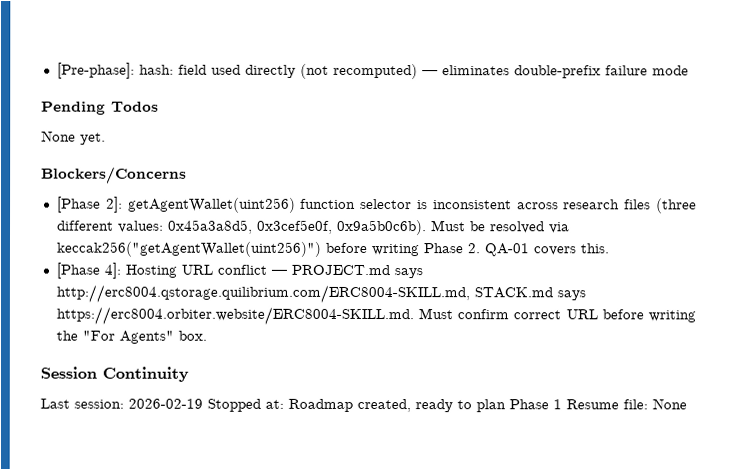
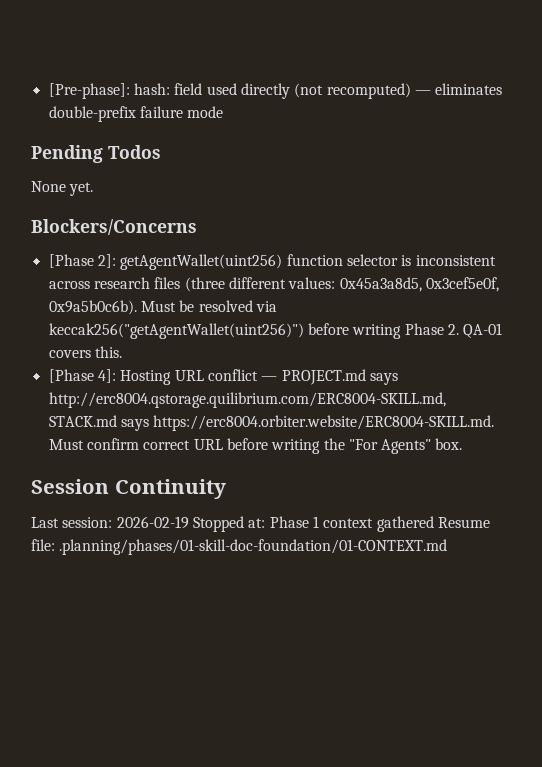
- Last session: 2026-02-19 Stopped at: Roadmap created, ready to plan Phase 1 Resume file: None
+ Last session: 2026-02-19 Stopped at: Phase 1 context gathered Resume file: .planning/phases/01-skill-doc-foundation/01-CONTEXT.md

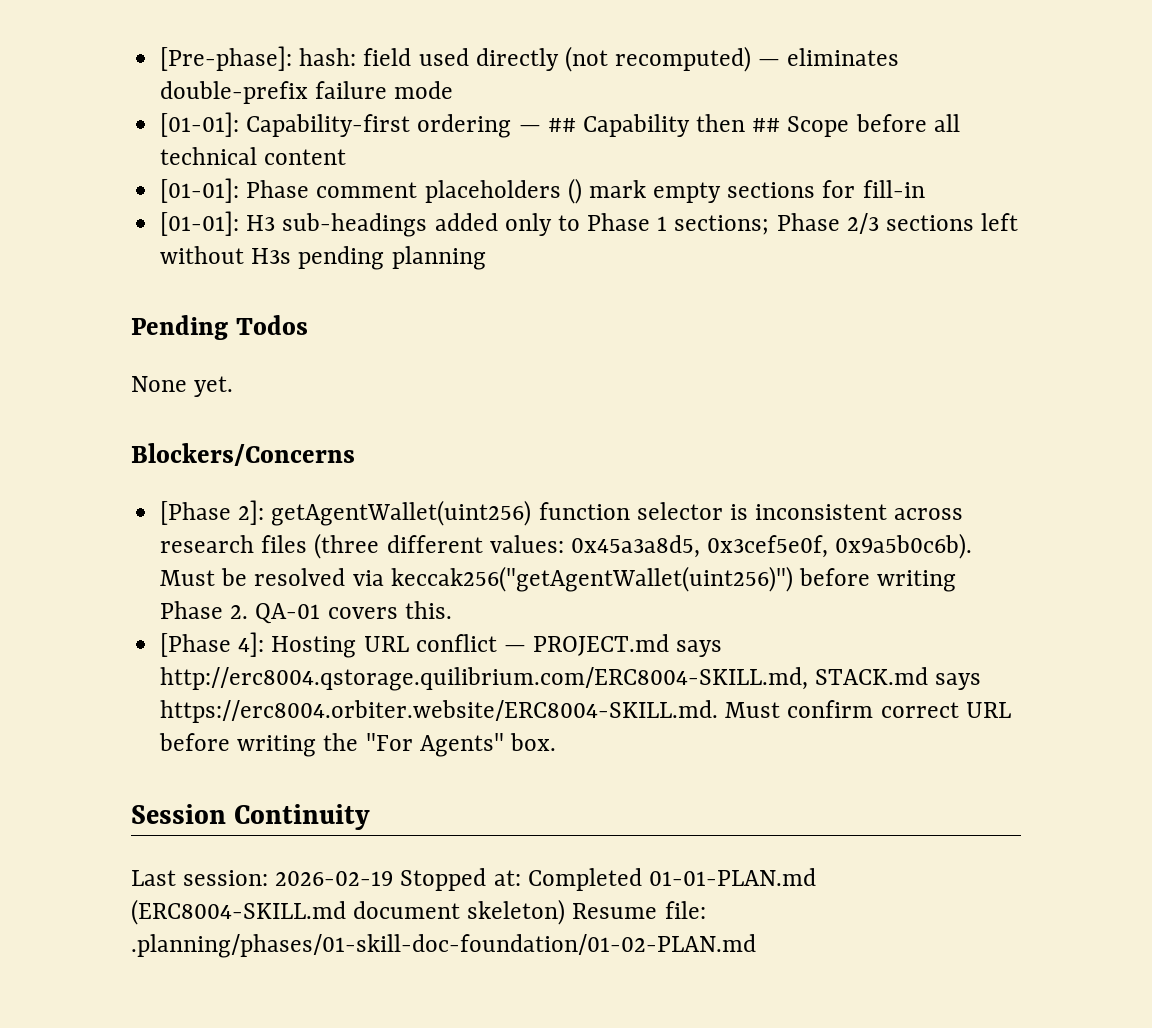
+ [01-01]: Capability-first ordering — ## Capability then ## Scope before all technical content
+ [01-01]: Phase comment placeholders () mark empty sections for fill-in
+ [01-01]: H3 sub-headings added only to Phase 1 sections; Phase 2/3 sections left without H3s pending planning
- Last session: 2026-02-19 Stopped at: Phase 1 context gathered Resume file: .planning/phases/01-skill-doc-foundation/01-CONTEXT.md
+ Last session: 2026-02-19 Stopped at: Completed 01-01-PLAN.md (ERC8004-SKILL.md document skeleton) Resume file: .planning/phases/01-skill-doc-foundation/01-02-PLAN.md

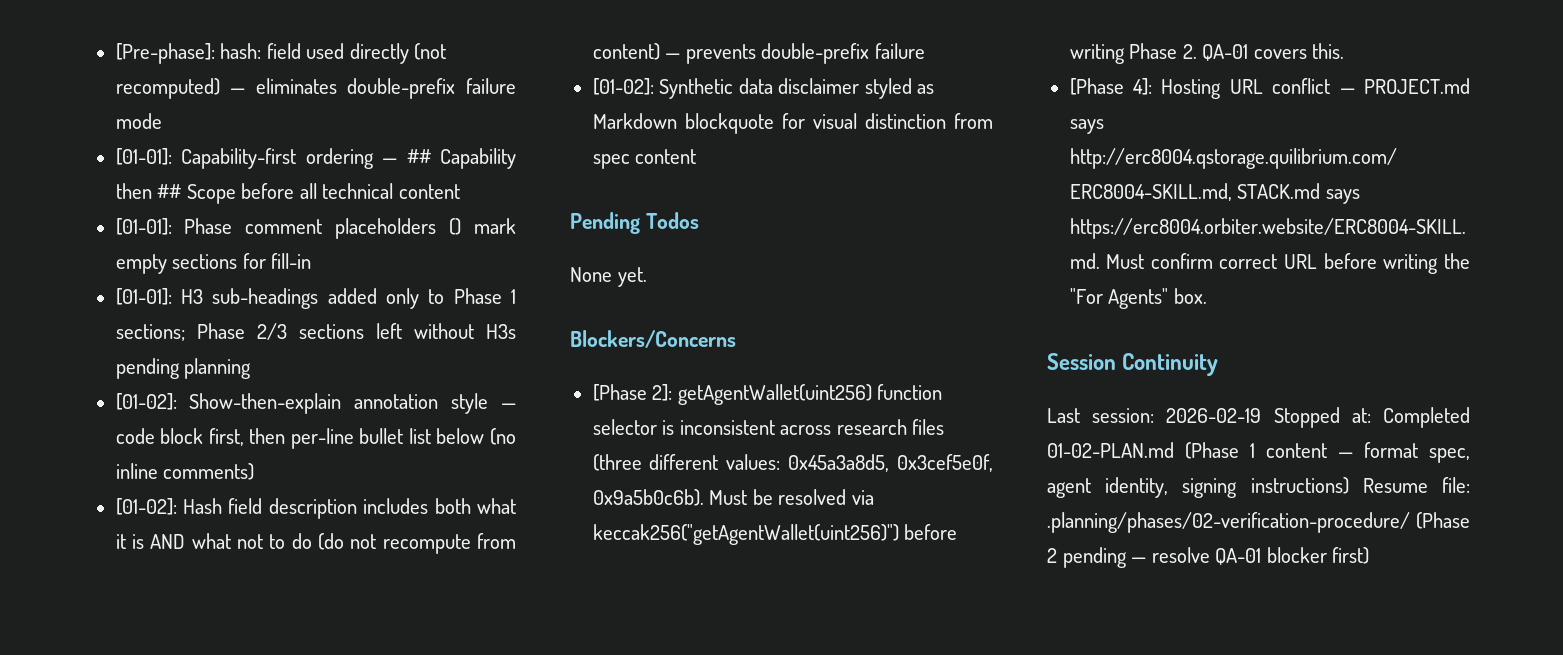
+ [01-02]: Show-then-explain annotation style — code block first, then per-line bullet list below (no inline comments)
+ [01-02]: Hash field description includes both what it is AND what not to do (do not recompute from content) — prevents double-prefix failure
+ [01-02]: Synthetic data disclaimer styled as Markdown blockquote for visual distinction from spec content
- Last session: 2026-02-19 Stopped at: Completed 01-01-PLAN.md (ERC8004-SKILL.md document skeleton) Resume file: .planning/phases/01-skill-doc-foundation/01-02-PLAN.md
+ Last session: 2026-02-19 Stopped at: Completed 01-02-PLAN.md (Phase 1 content — format spec, agent identity, signing instructions) Resume file: .planning/phases/02-verification-procedure/ (Phase 2 pending — resolve QA-01 blocker first)

